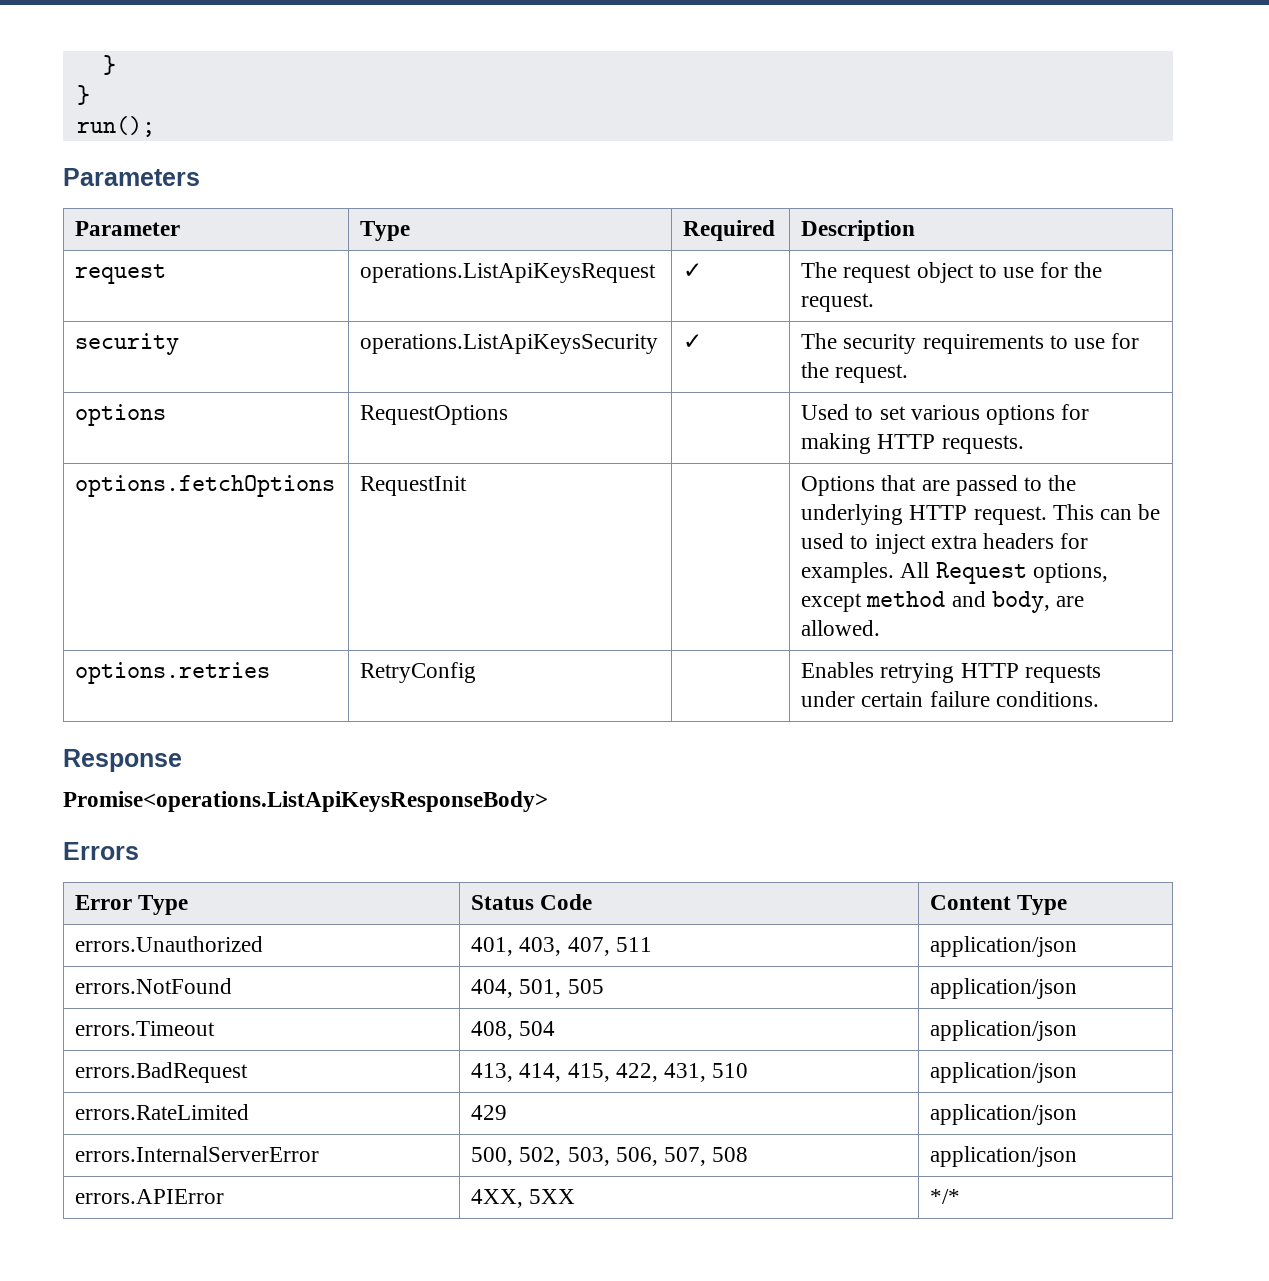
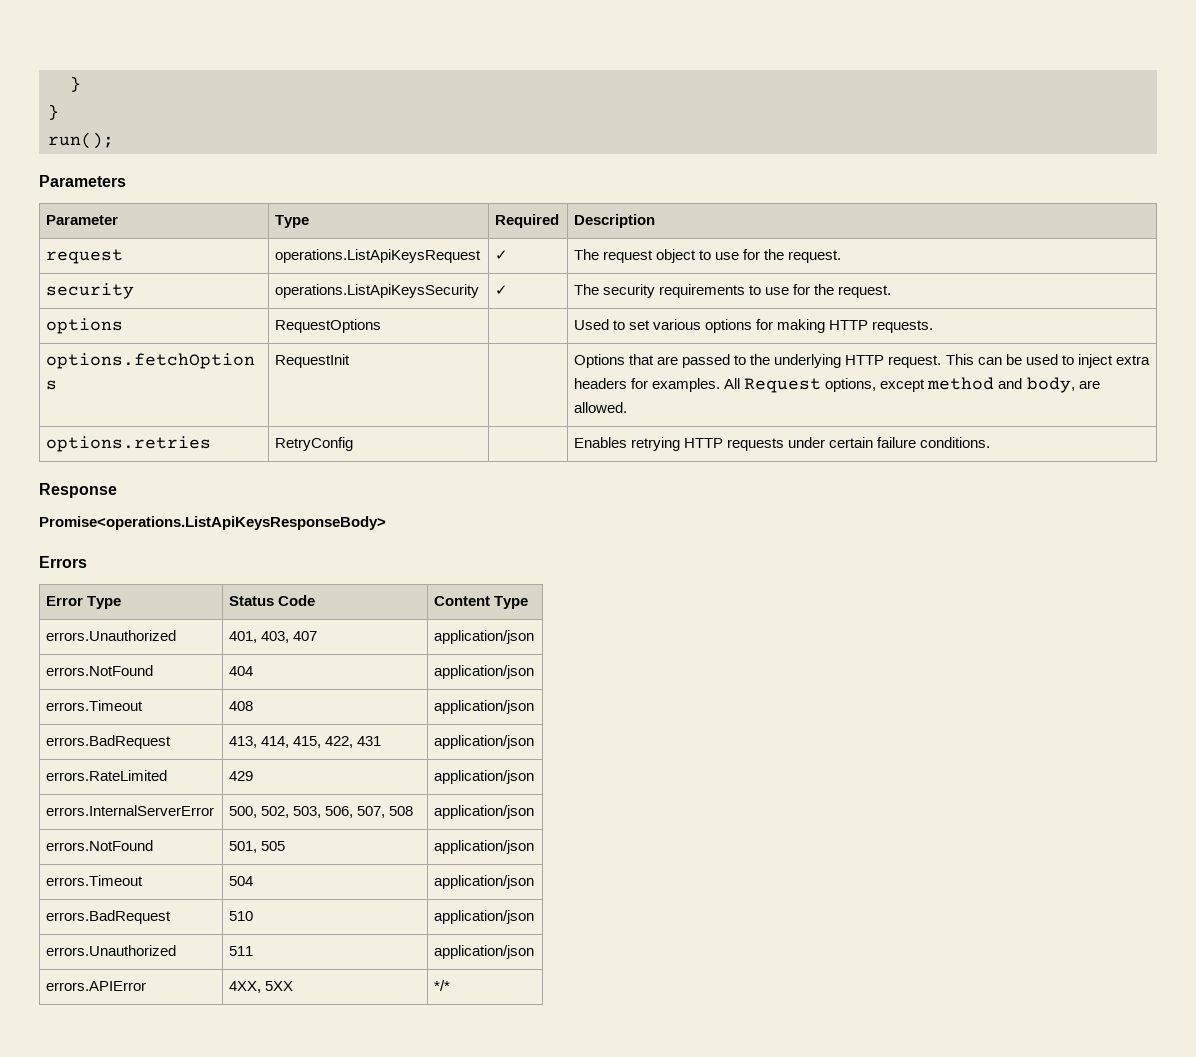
- errors.Unauthorized | 401, 403, 407, 511 | application/json
- errors.NotFound | 404, 501, 505 | application/json
- errors.Timeout | 408, 504 | application/json
+ errors.Unauthorized | 401, 403, 407 | application/json
+ errors.NotFound | 404 | application/json
+ errors.Timeout | 408 | application/json
- errors.BadRequest | 413, 414, 415, 422, 431, 510 | application/json
+ errors.BadRequest | 413, 414, 415, 422, 431 | application/json
+ errors.NotFound | 501, 505 | application/json
+ errors.Timeout | 504 | application/json
+ errors.BadRequest | 510 | application/json
+ errors.Unauthorized | 511 | application/json

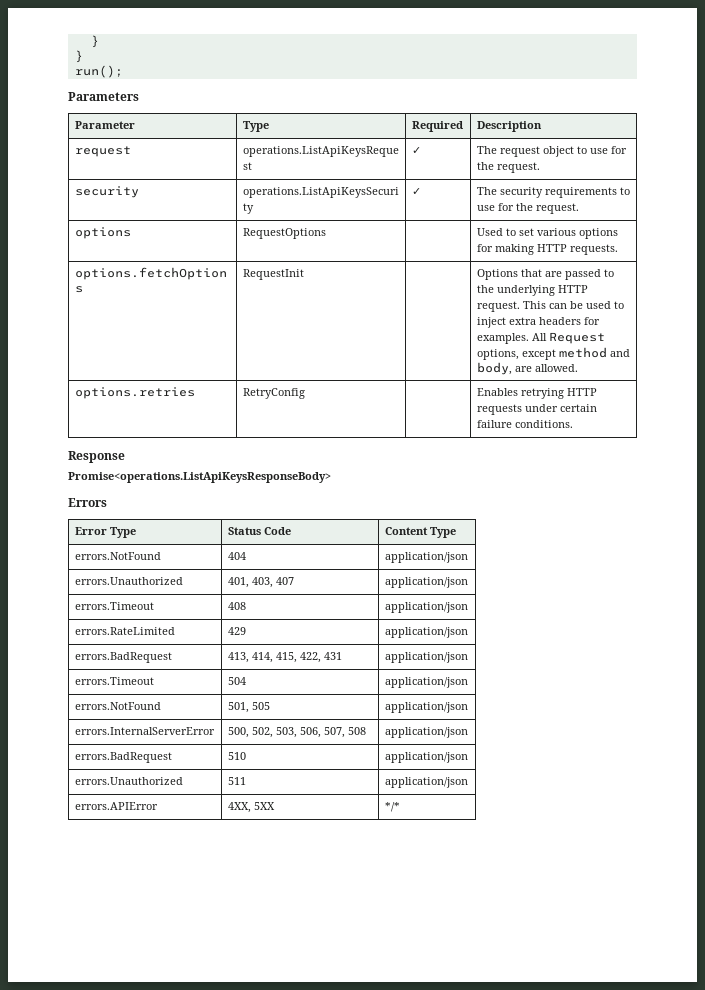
+ errors.NotFound | 404 | application/json
- errors.NotFound | 404 | application/json
  errors.Timeout | 408 | application/json
+ errors.RateLimited | 429 | application/json
- errors.RateLimited | 429 | application/json
+ errors.Timeout | 504 | application/json
+ errors.NotFound | 501, 505 | application/json
- errors.NotFound | 501, 505 | application/json
- errors.Timeout | 504 | application/json

